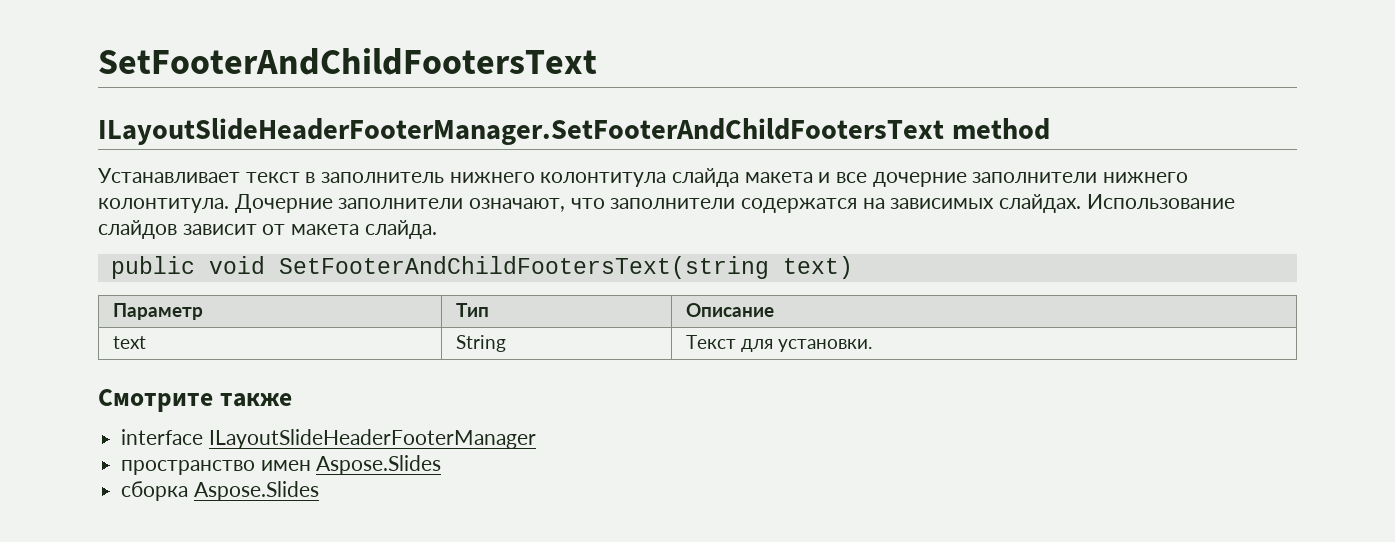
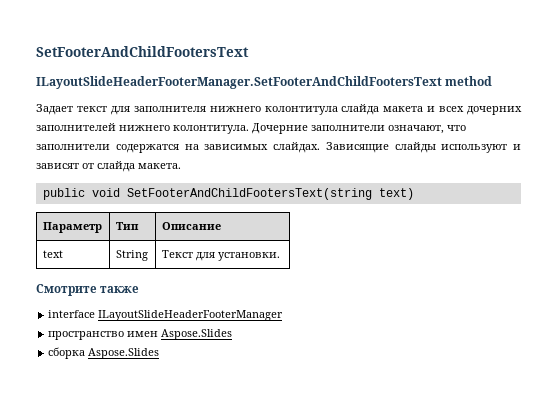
- Устанавливает текст в заполнитель нижнего колонтитула слайда макета и все дочерние заполнители нижнего колонтитула.
+ Задает текст для заполнителя нижнего колонтитула слайда макета и всех дочерних заполнителей нижнего колонтитула.
- Использование слайдов зависит от макета слайда.
+ Зависящие слайды используют и зависят от слайда макета.

